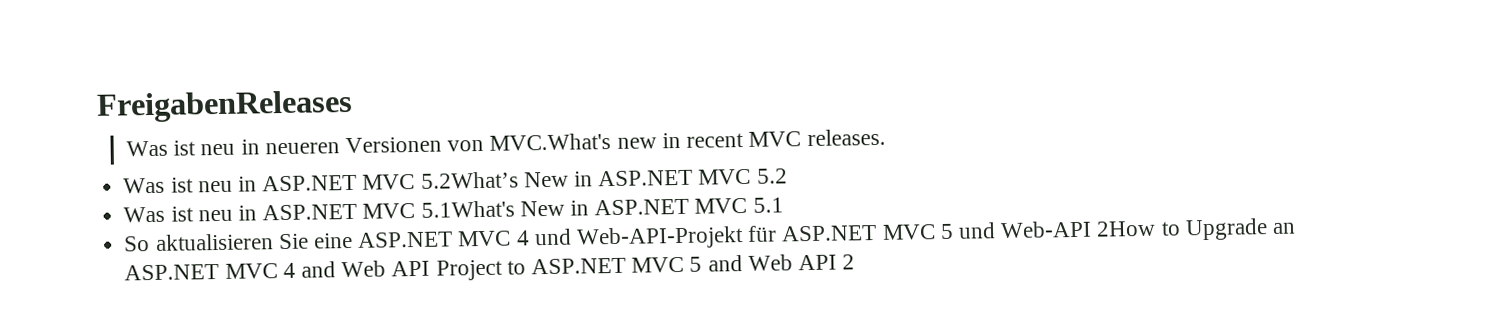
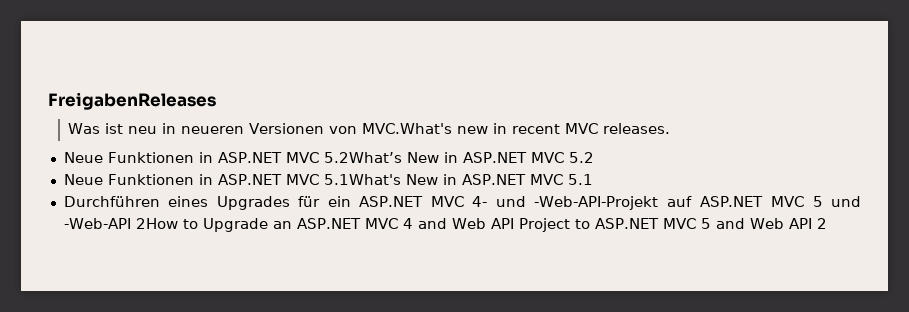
- Was ist neu in ASP.NET MVC 5.2What’s New in ASP.NET MVC 5.2
+ Neue Funktionen in ASP.NET MVC 5.2What’s New in ASP.NET MVC 5.2
- Was ist neu in ASP.NET MVC 5.1What's New in ASP.NET MVC 5.1
+ Neue Funktionen in ASP.NET MVC 5.1What's New in ASP.NET MVC 5.1
- So aktualisieren Sie eine ASP.NET MVC 4 und Web-API-Projekt für ASP.NET MVC 5 und Web-API 2How to Upgrade an ASP.NET MVC 4 and Web API Project to ASP.NET MVC 5 and Web API 2
+ Durchführen eines Upgrades für ein ASP.NET MVC 4- und -Web-API-Projekt auf ASP.NET MVC 5 und -Web-API 2How to Upgrade an ASP.NET MVC 4 and Web API Project to ASP.NET MVC 5 and Web API 2

